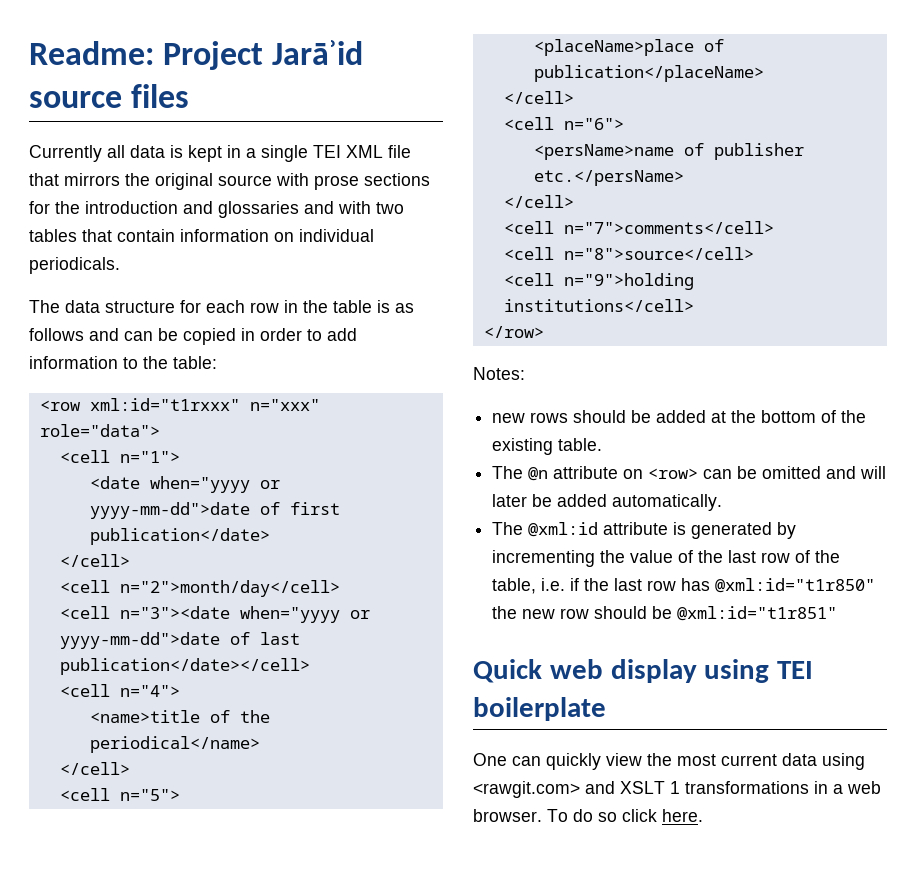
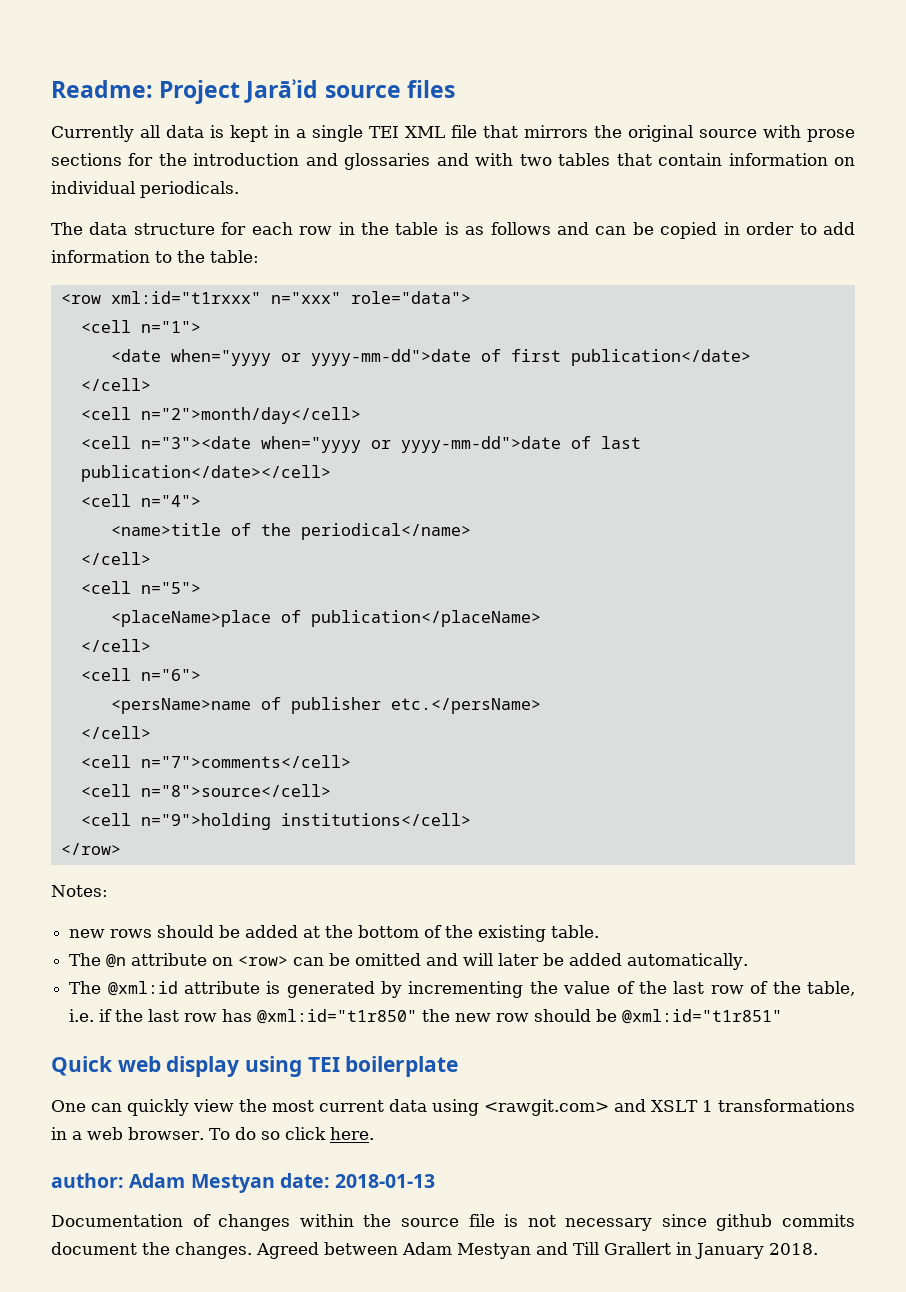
+ author: Adam Mestyan date: 2018-01-13
+ Documentation of changes within the source file is not necessary since github commits document the changes. Agreed between Adam Mestyan and Till Grallert in January 2018.

